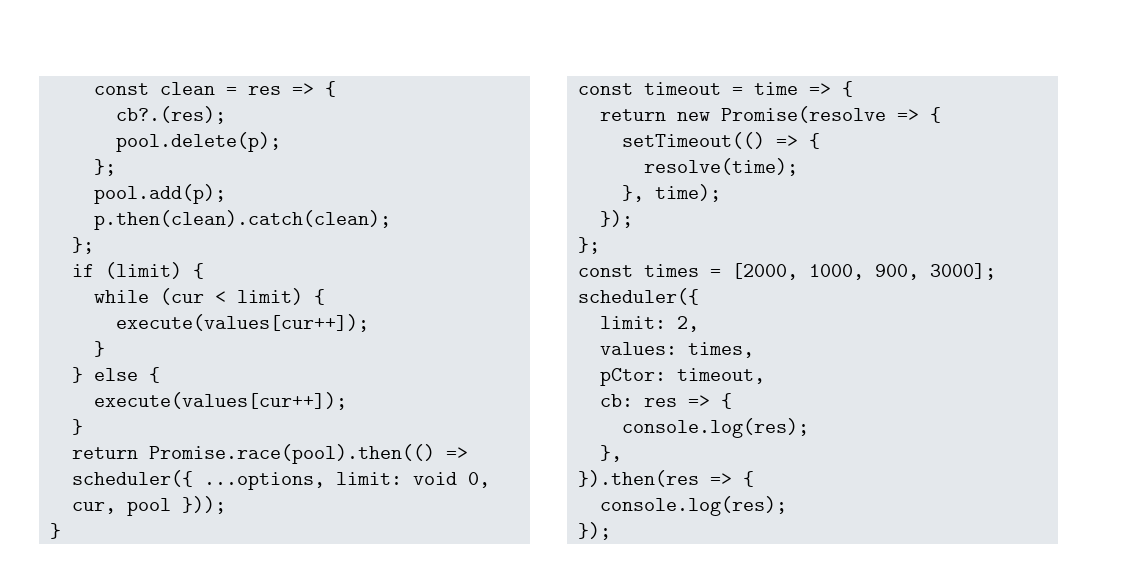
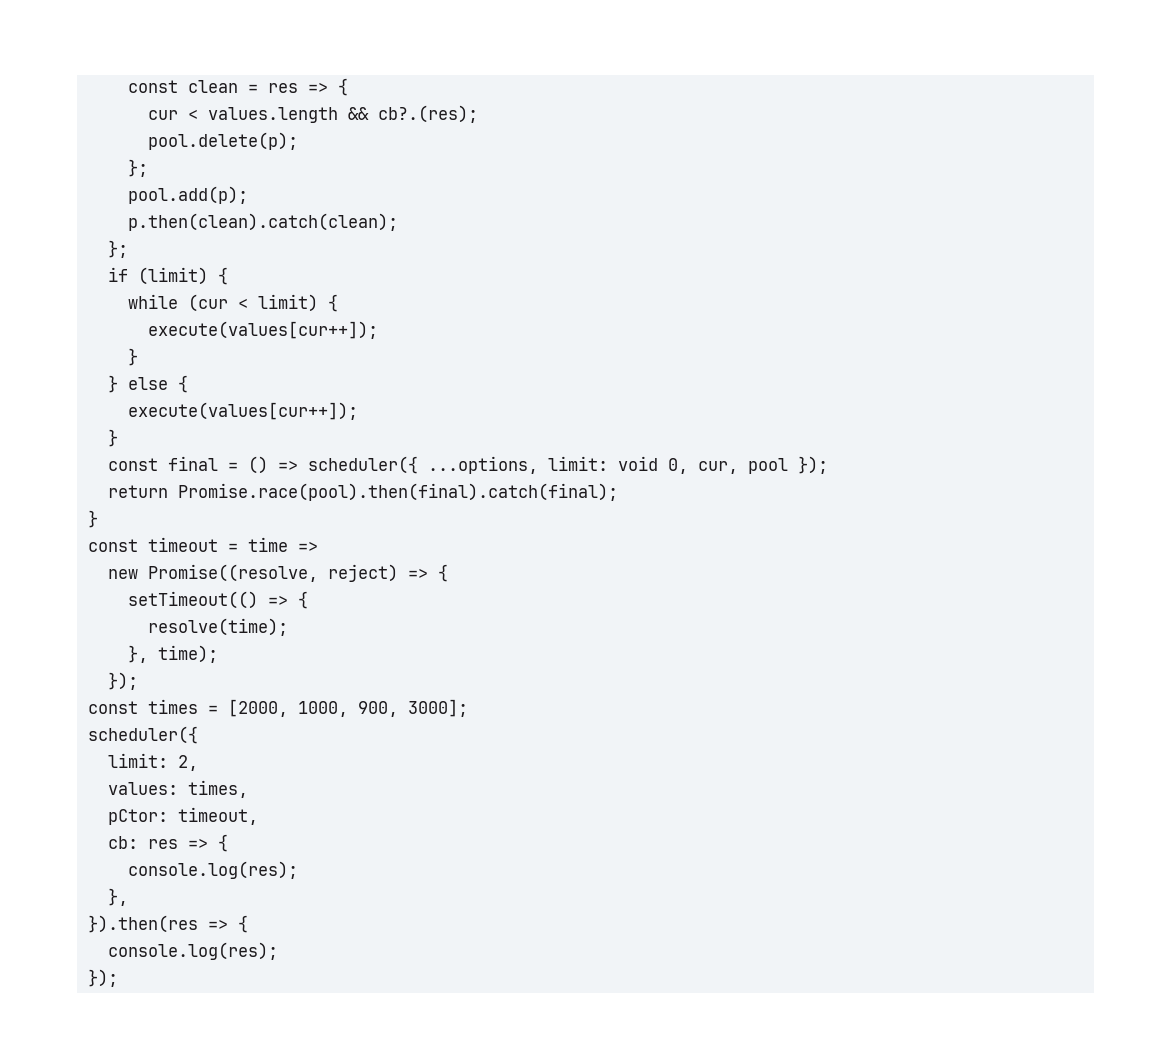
- cb?.(res);
+ cur < values.length && cb?.(res);
- return Promise.race(pool).then(() => scheduler({ ...options, limit: void 0, cur, pool }));
+ const final = () => scheduler({ ...options, limit: void 0, cur, pool });
+ return Promise.race(pool).then(final).catch(final);
- const timeout = time => {
- return new Promise(resolve => {
+ const timeout = time =>
+ new Promise((resolve, reject) => {
  }, time);
  });
- };

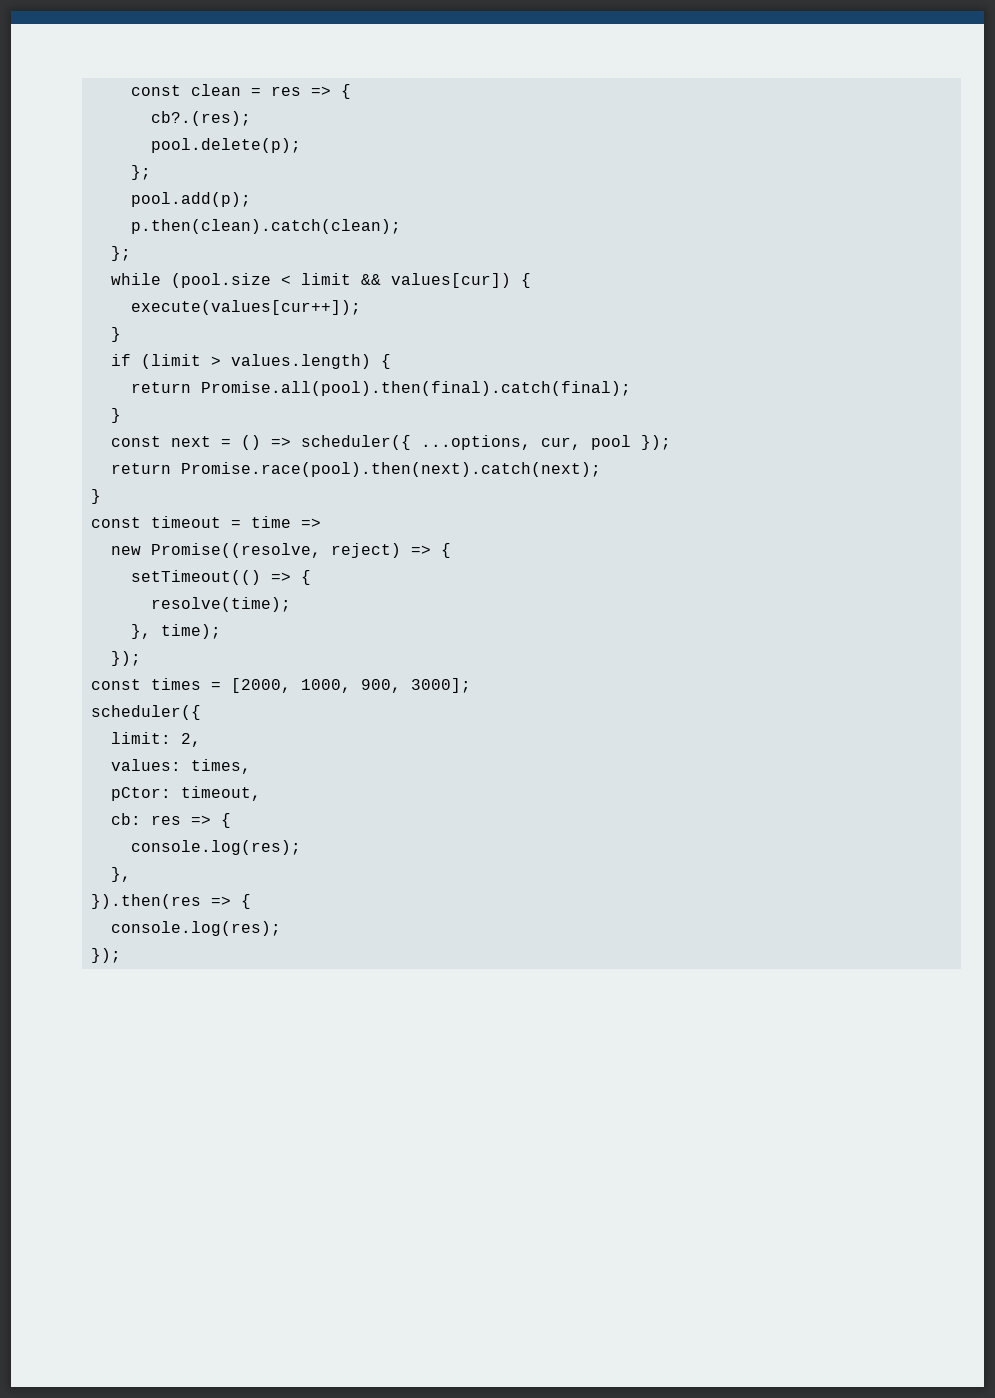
- cur < values.length && cb?.(res);
+ cb?.(res);
- if (limit) {
- while (cur < limit) {
+ while (pool.size < limit && values[cur]) {
  execute(values[cur++]);
  }
- } else {
- execute(values[cur++]);
+ if (limit > values.length) {
+ return Promise.all(pool).then(final).catch(final);
  }
- const final = () => scheduler({ ...options, limit: void 0, cur, pool });
+ const next = () => scheduler({ ...options, cur, pool });
- return Promise.race(pool).then(final).catch(final);
+ return Promise.race(pool).then(next).catch(next);

